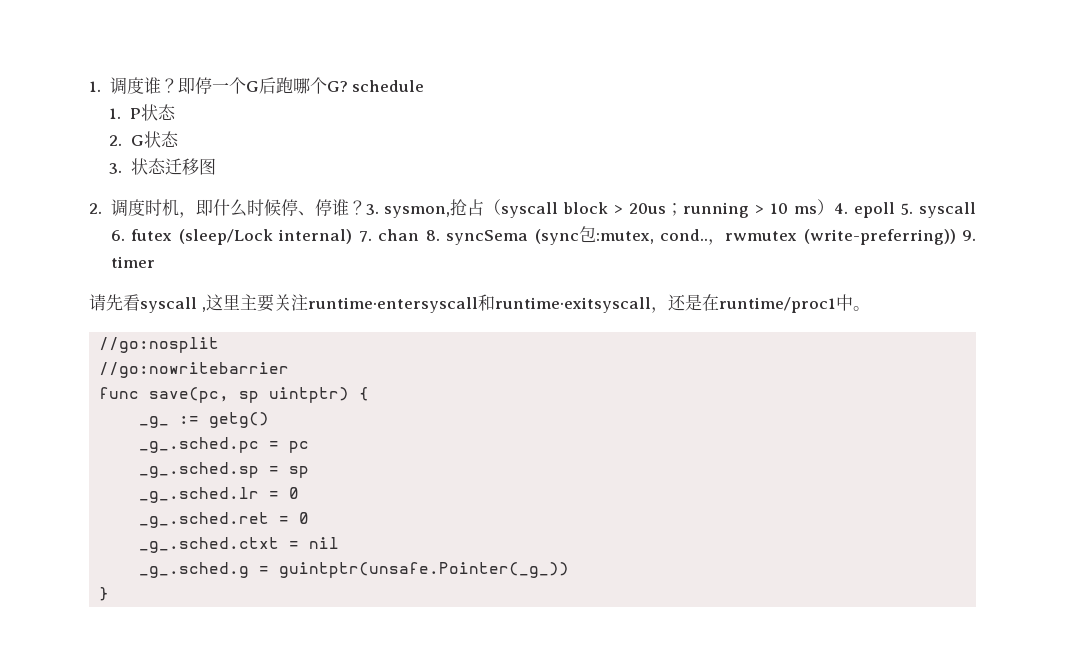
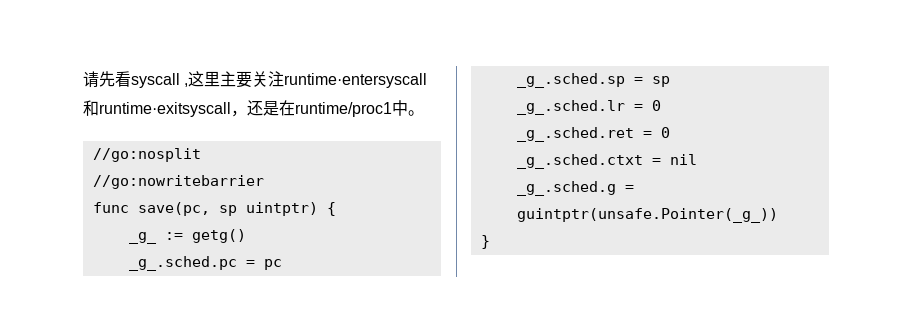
- 1.调度谁？即停一个G后跑哪个G? schedule
- 1. P状态
- 2. G状态
- 3.状态迁移图
- 2.调度时机，即什么时候停、停谁？3. sysmon,抢占（syscall block > 20us；running > 10 ms）4. epoll 5. syscall 6. futex (sleep/Lock internal) 7. chan 8. syncSema (sync包:mutex, cond..，rwmutex (write-preferring)) 9. timer

